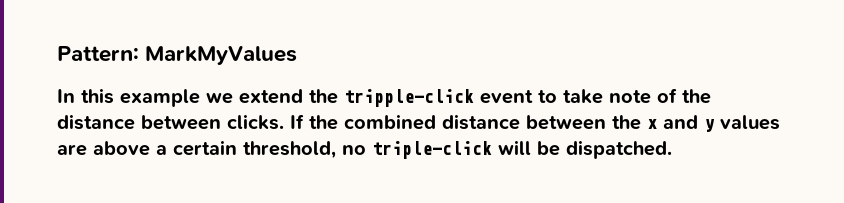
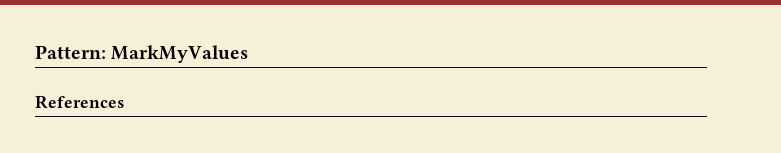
- In this example we extend the tripple-click event to take note of the distance between clicks. If the combined distance between the x and y values are above a certain threshold, no triple-click will be dispatched.
+ References

